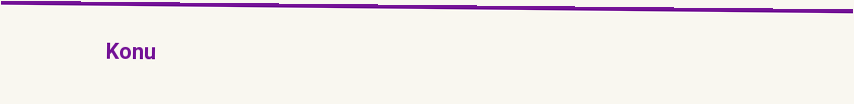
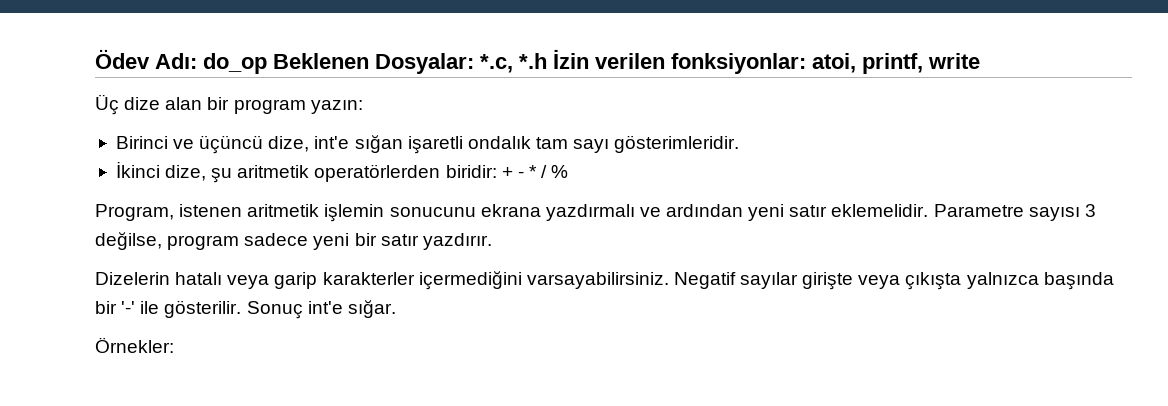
- Konu
+ Ödev Adı: do_op Beklenen Dosyalar: *.c, *.h İzin verilen fonksiyonlar: atoi, printf, write
+ Üç dize alan bir program yazın:
+ Birinci ve üçüncü dize, int'e sığan işaretli ondalık tam sayı gösterimleridir.
+ İkinci dize, şu aritmetik operatörlerden biridir: + - * / %
+ Program, istenen aritmetik işlemin sonucunu ekrana yazdırmalı ve ardından yeni satır eklemelidir. Parametre sayısı 3 değilse, program sadece yeni bir satır yazdırır.
+ Dizelerin hatalı veya garip karakterler içermediğini varsayabilirsiniz. Negatif sayılar girişte veya çıkışta yalnızca başında bir '-' ile gösterilir. Sonuç int'e sığar.
+ Örnekler:

